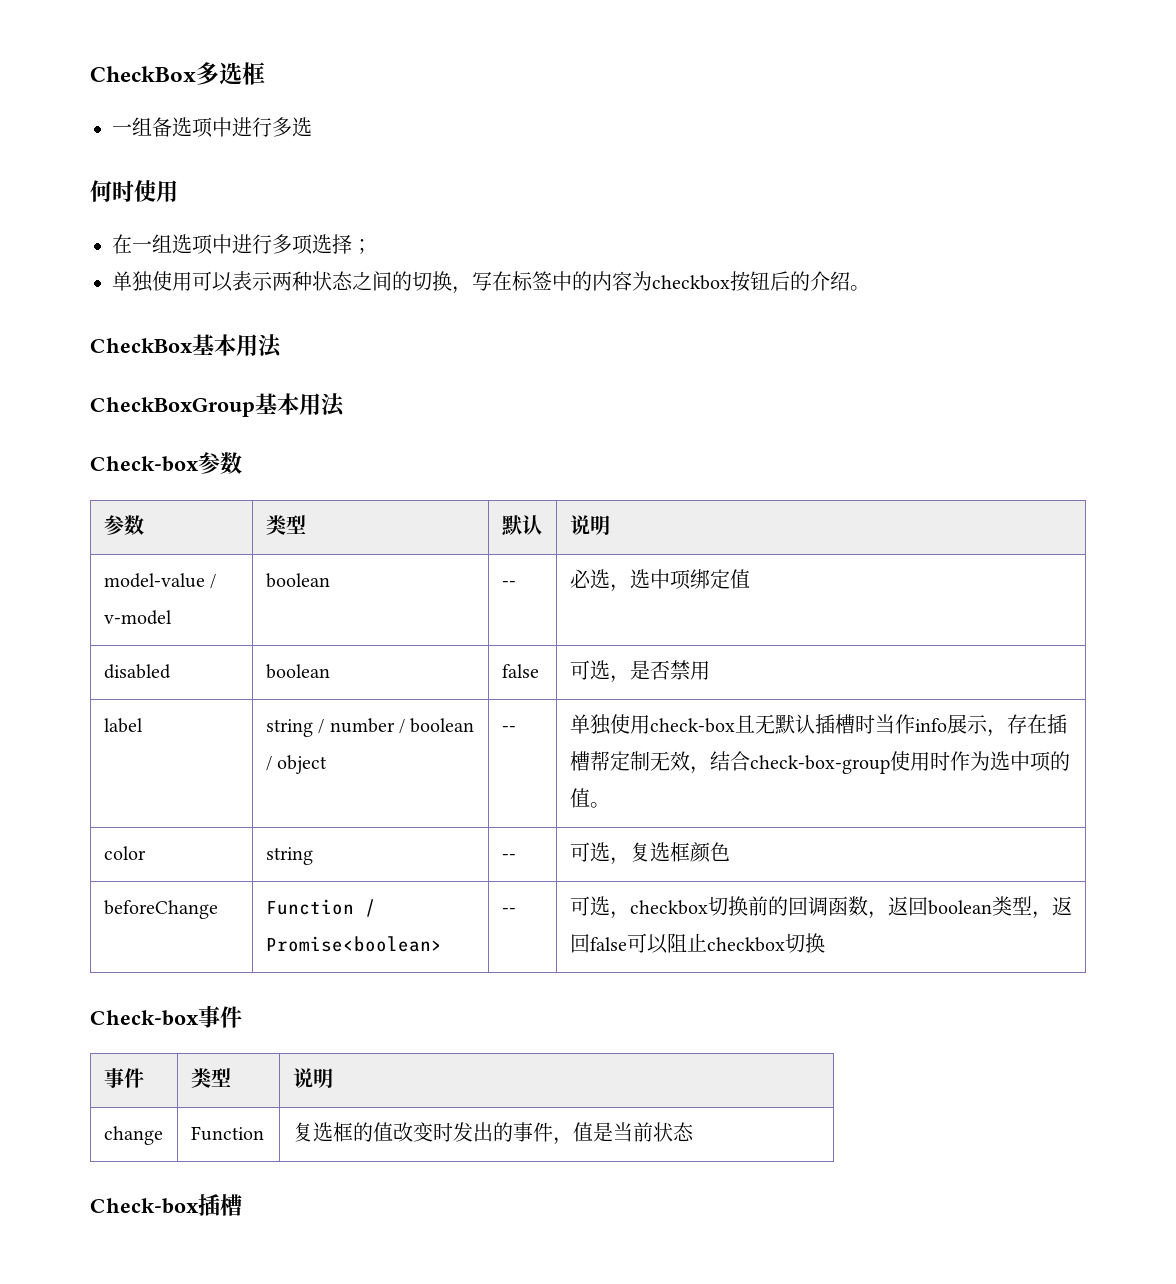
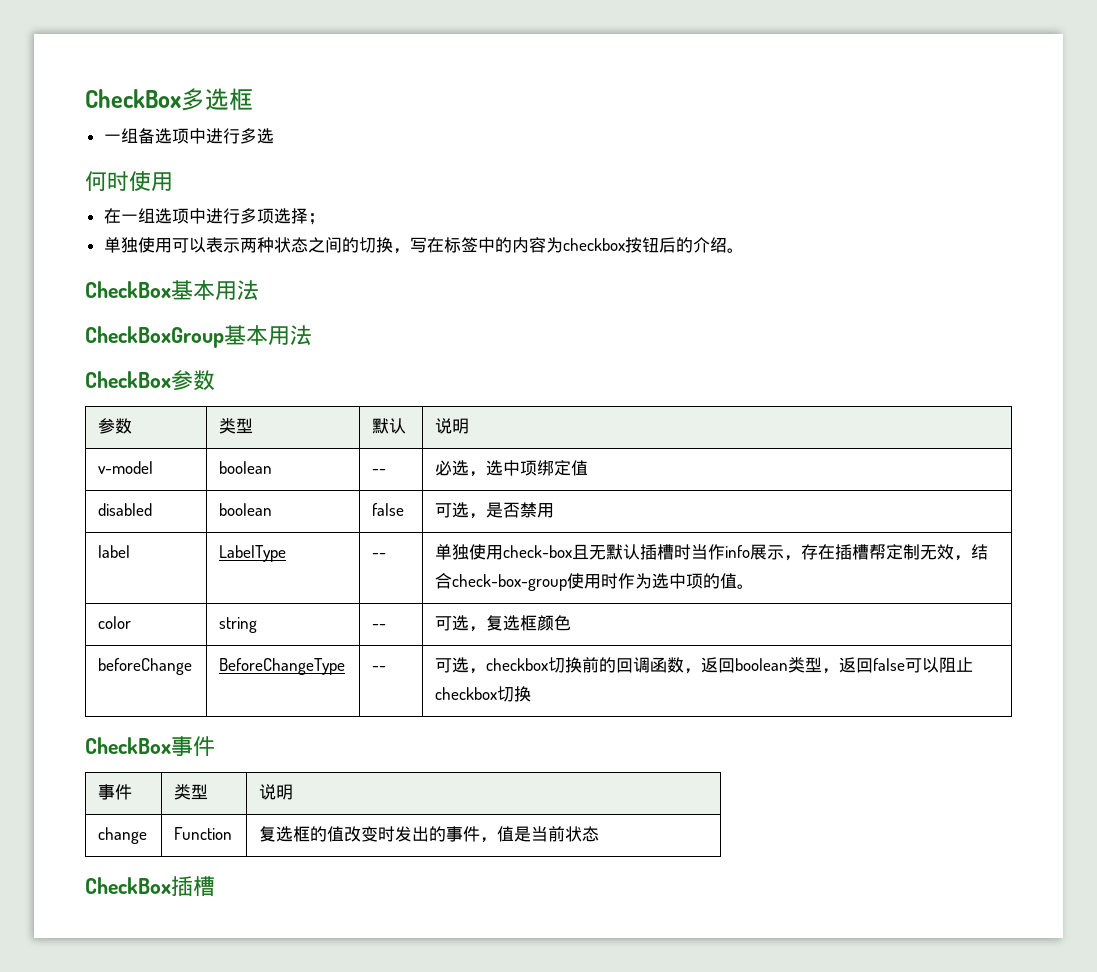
- Check-box参数
+ CheckBox参数
- model-value / v-model | boolean | -- | 必选，选中项绑定值
+ v-model | boolean | -- | 必选，选中项绑定值
- label | string / number / boolean / object | -- | 单独使用check-box且无默认插槽时当作info展示，存在插槽帮定制无效，结合check-box-group使用时作为选中项的值。
+ label | LabelType | -- | 单独使用check-box且无默认插槽时当作info展示，存在插槽帮定制无效，结合check-box-group使用时作为选中项的值。
- beforeChange | Function / Promise<boolean> | -- | 可选，checkbox切换前的回调函数，返回boolean类型，返回false可以阻止checkbox切换
+ beforeChange | BeforeChangeType | -- | 可选，checkbox切换前的回调函数，返回boolean类型，返回false可以阻止checkbox切换
- Check-box事件
+ CheckBox事件
- Check-box插槽
+ CheckBox插槽

